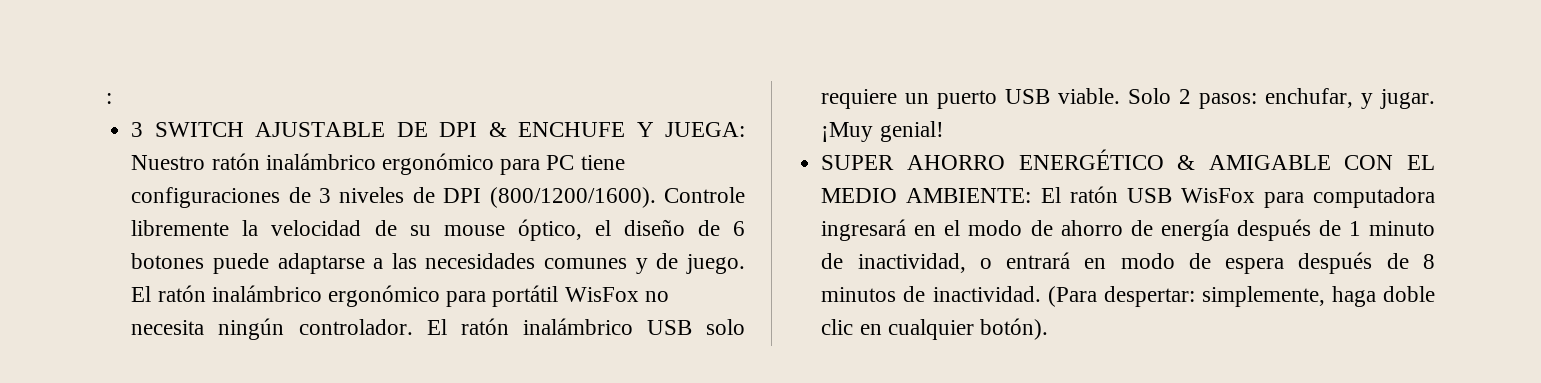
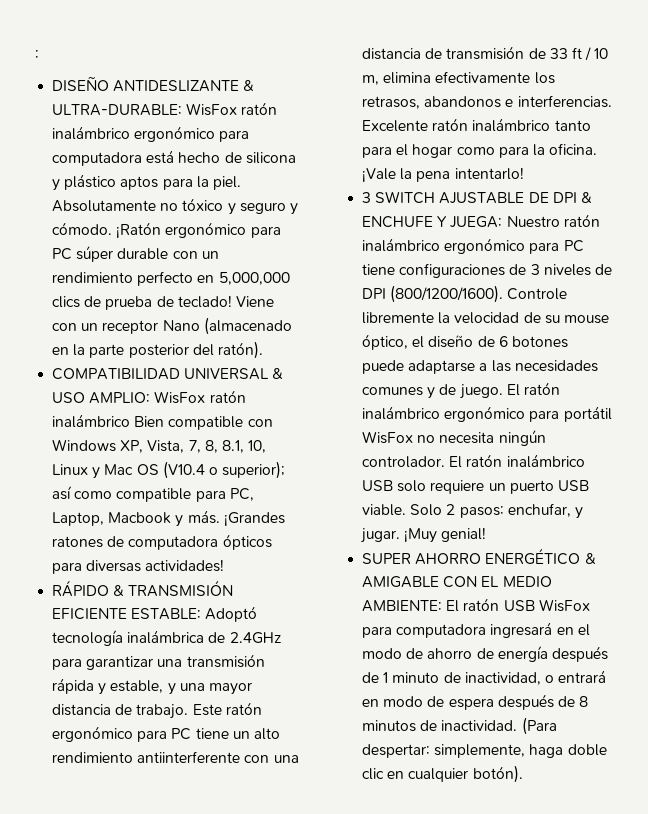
+ DISEÑO ANTIDESLIZANTE & ULTRA-DURABLE: WisFox ratón inalámbrico ergonómico para computadora está hecho de silicona y plástico aptos para la piel. Absolutamente no tóxico y seguro y cómodo. ¡Ratón ergonómico para PC súper durable con un rendimiento perfecto en 5,000,000 clics de prueba de teclado! Viene con un receptor Nano (almacenado en la parte posterior del ratón).
+ COMPATIBILIDAD UNIVERSAL & USO AMPLIO: WisFox ratón inalámbrico Bien compatible con Windows XP, Vista, 7, 8, 8.1, 10, Linux y Mac OS (V10.4 o superior); así como compatible para PC, Laptop, Macbook y más. ¡Grandes ratones de computadora ópticos para diversas actividades!
+ RÁPIDO & TRANSMISIÓN EFICIENTE ESTABLE: Adoptó tecnología inalámbrica de 2.4GHz para garantizar una transmisión rápida y estable, y una mayor distancia de trabajo. Este ratón ergonómico para PC tiene un alto rendimiento antiinterferente con una distancia de transmisión de 33 ft / 10 m, elimina efectivamente los retrasos, abandonos e interferencias. Excelente ratón inalámbrico tanto para el hogar como para la oficina. ¡Vale la pena intentarlo!

